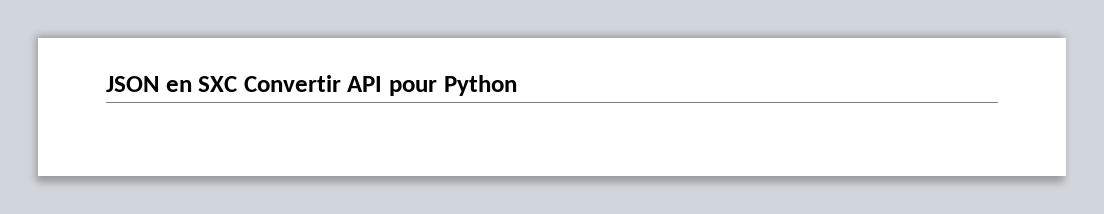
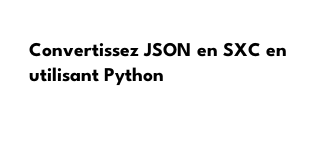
- JSON en SXC Convertir API pour Python
+ Convertissez JSON en SXC en utilisant Python

